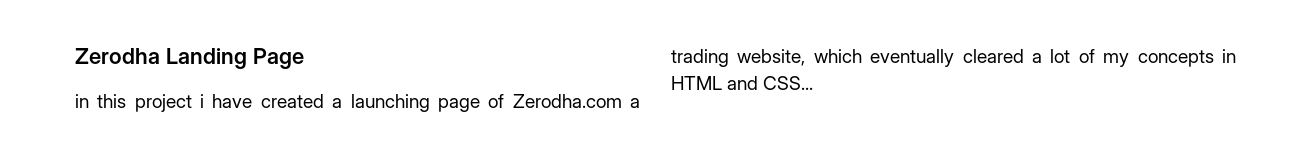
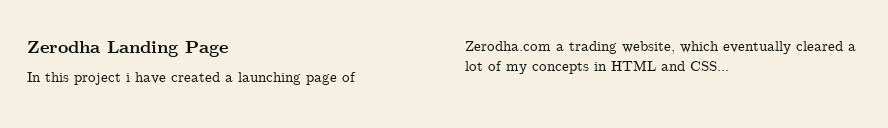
- in this project i have created a launching page of Zerodha.com a trading website, which eventually cleared a lot of my concepts in HTML and CSS...
+ In this project i have created a launching page of Zerodha.com a trading website, which eventually cleared a lot of my concepts in HTML and CSS...

